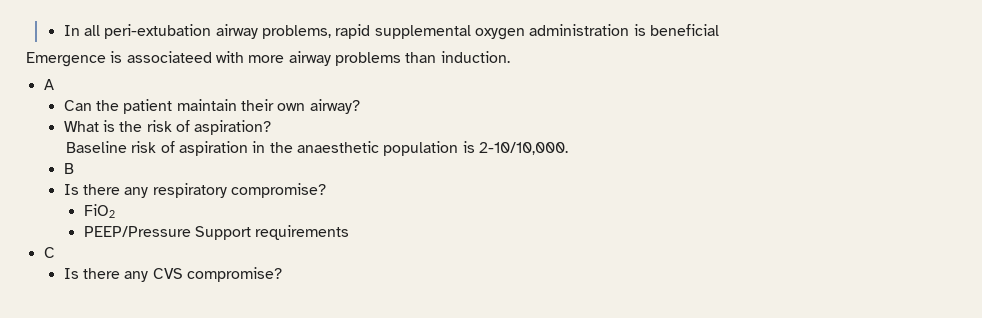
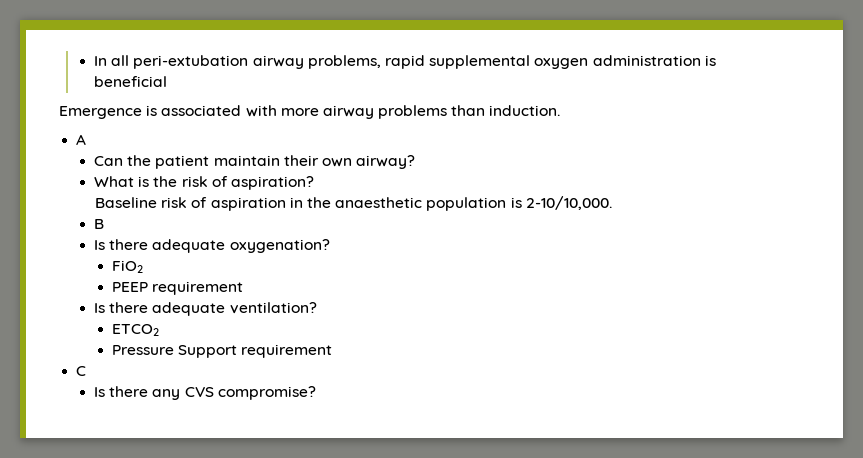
- Emergence is associateed with more airway problems than induction.
+ Emergence is associated with more airway problems than induction.
- Is there any respiratory compromise?
+ Is there adequate oxygenation?
  FiO2
- PEEP/Pressure Support requirements
+ PEEP requirement
+ Is there adequate ventilation?
+ ETCO2
+ Pressure Support requirement

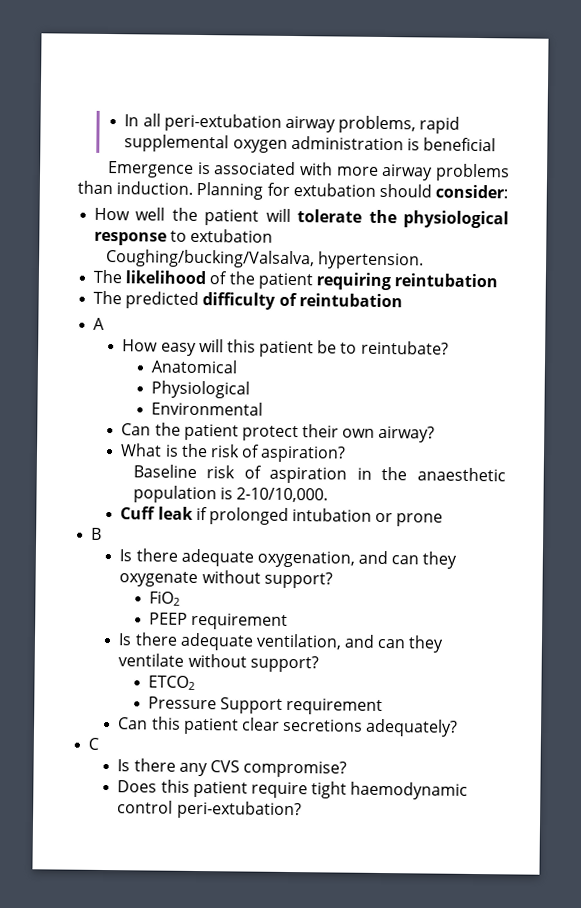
- Emergence is associated with more airway problems than induction.
+ Emergence is associated with more airway problems than induction. Planning for extubation should consider:
+ How well the patient will tolerate the physiological response to extubation
+ Coughing/bucking/Valsalva, hypertension.
+ The likelihood of the patient requiring reintubation
+ The predicted difficulty of reintubation
  A
+ How easy will this patient be to reintubate?
+ Anatomical
+ Physiological
+ Environmental
- Can the patient maintain their own airway?
+ Can the patient protect their own airway?
+ Cuff leak if prolonged intubation or prone
  B
- Is there adequate oxygenation?
+ Is there adequate oxygenation, and can they oxygenate without support?
- Is there adequate ventilation?
+ Is there adequate ventilation, and can they ventilate without support?
  ETCO2
  Pressure Support requirement
+ Can this patient clear secretions adequately?
+ Does this patient require tight haemodynamic control peri-extubation?

